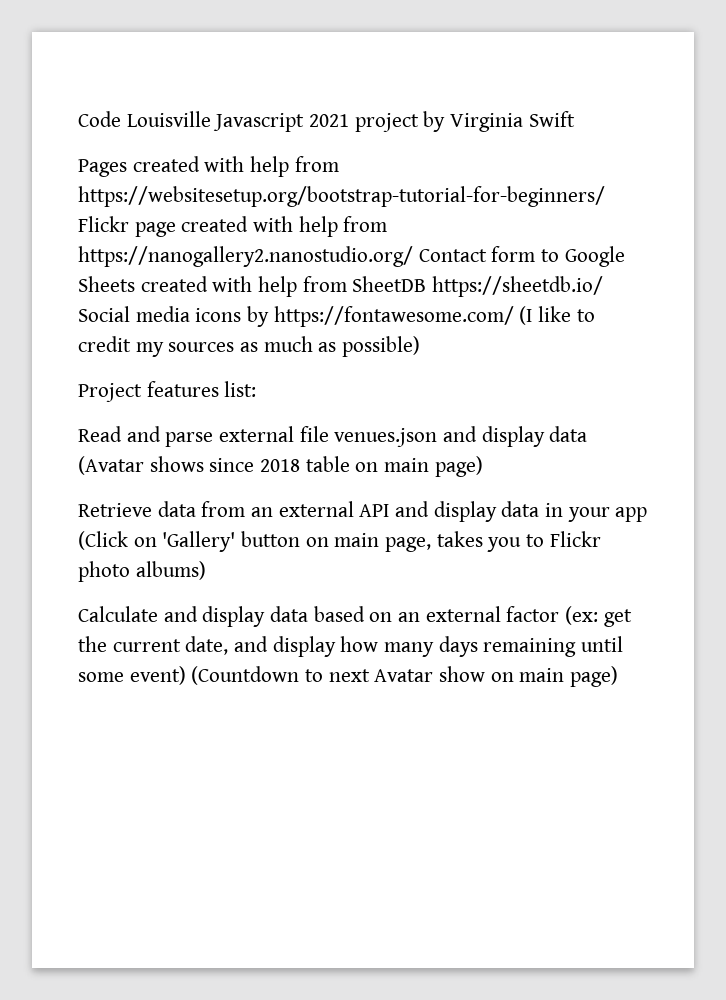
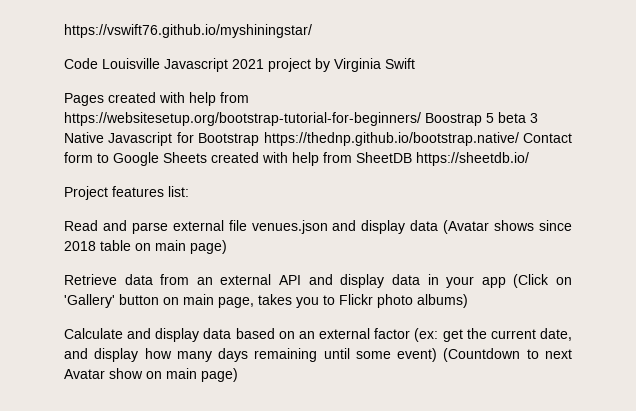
+ https://vswift76.github.io/myshiningstar/
- Pages created with help from https://websitesetup.org/bootstrap-tutorial-for-beginners/ Flickr page created with help from https://nanogallery2.nanostudio.org/ Contact form to Google Sheets created with help from SheetDB https://sheetdb.io/ Social media icons by https://fontawesome.com/ (I like to credit my sources as much as possible)
+ Pages created with help from https://websitesetup.org/bootstrap-tutorial-for-beginners/ Boostrap 5 beta 3 Native Javascript for Bootstrap https://thednp.github.io/bootstrap.native/ Contact form to Google Sheets created with help from SheetDB https://sheetdb.io/

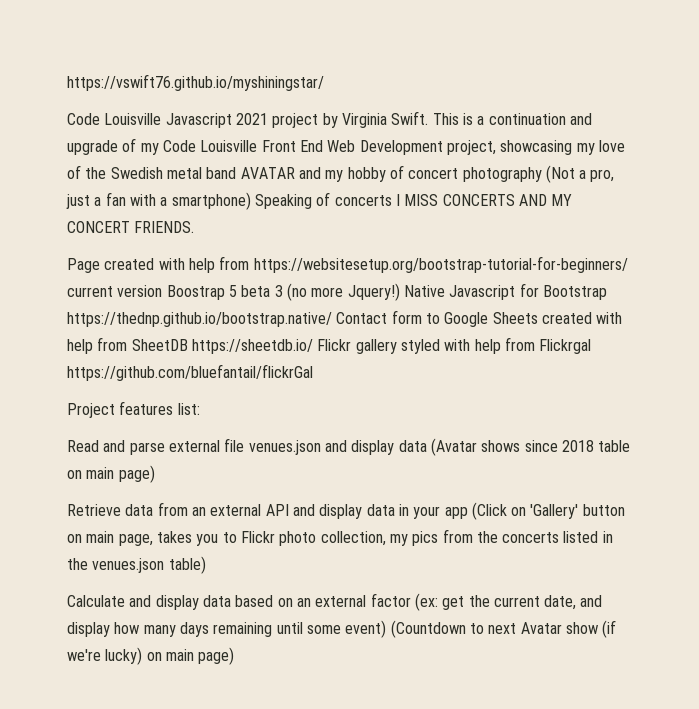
- Code Louisville Javascript 2021 project by Virginia Swift
- Pages created with help from https://websitesetup.org/bootstrap-tutorial-for-beginners/ Boostrap 5 beta 3 Native Javascript for Bootstrap https://thednp.github.io/bootstrap.native/ Contact form to Google Sheets created with help from SheetDB https://sheetdb.io/
+ Code Louisville Javascript 2021 project by Virginia Swift. This is a continuation and upgrade of my Code Louisville Front End Web Development project, showcasing my love of the Swedish metal band AVATAR and my hobby of concert photography (Not a pro, just a fan with a smartphone) Speaking of concerts I MISS CONCERTS AND MY CONCERT FRIENDS.
+ Page created with help from https://websitesetup.org/bootstrap-tutorial-for-beginners/ current version Boostrap 5 beta 3 (no more Jquery!) Native Javascript for Bootstrap https://thednp.github.io/bootstrap.native/ Contact form to Google Sheets created with help from SheetDB https://sheetdb.io/ Flickr gallery styled with help from Flickrgal https://github.com/bluefantail/flickrGal
- Retrieve data from an external API and display data in your app (Click on 'Gallery' button on main page, takes you to Flickr photo albums)
+ Retrieve data from an external API and display data in your app (Click on 'Gallery' button on main page, takes you to Flickr photo collection, my pics from the concerts listed in the venues.json table)
- Calculate and display data based on an external factor (ex: get the current date, and display how many days remaining until some event) (Countdown to next Avatar show on main page)
+ Calculate and display data based on an external factor (ex: get the current date, and display how many days remaining until some event) (Countdown to next Avatar show (if we're lucky) on main page)

